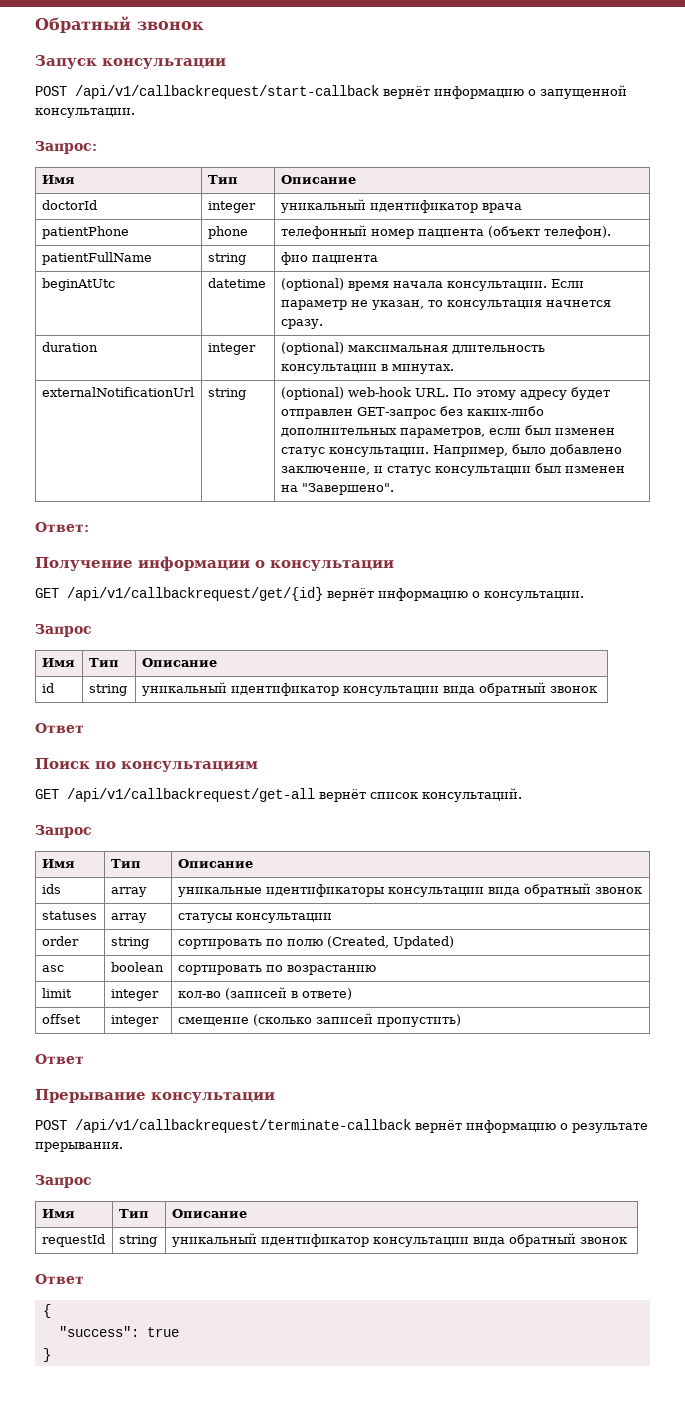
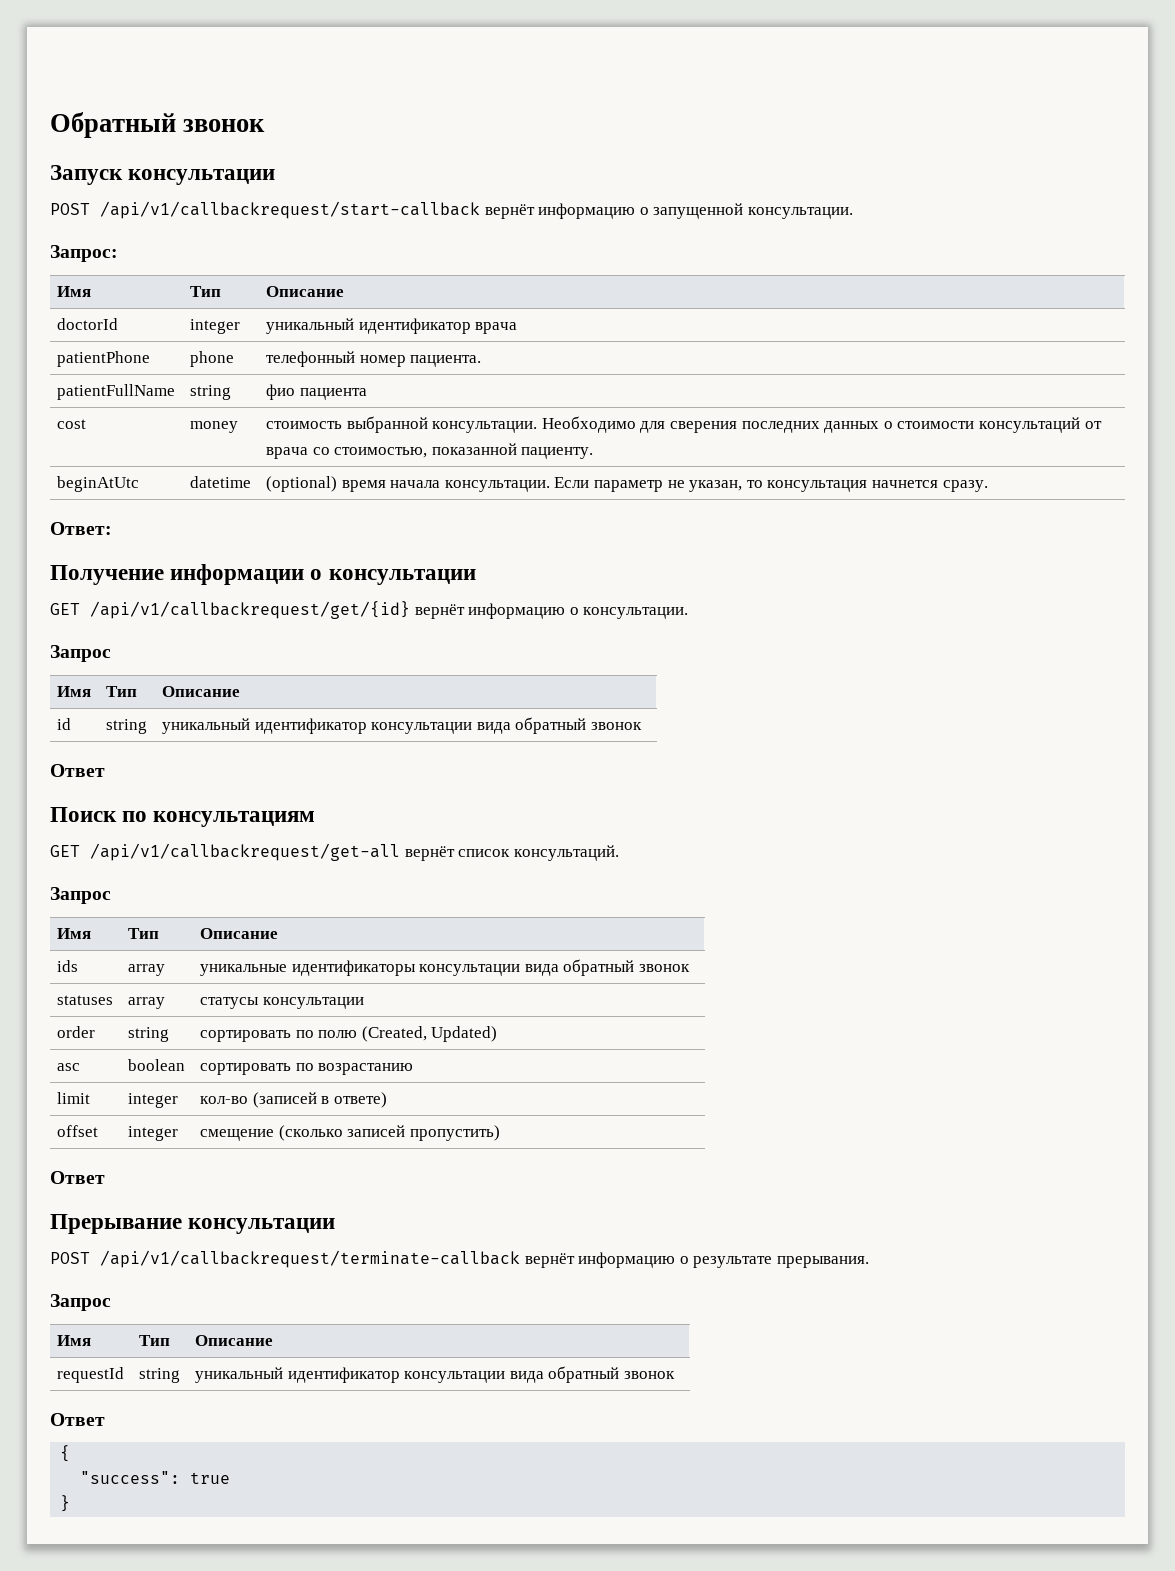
- patientPhone | phone | телефонный номер пациента (объект телефон).
+ patientPhone | phone | телефонный номер пациента.
+ cost | money | стоимость выбранной консультации. Необходимо для сверения последних данных о стоимости консультаций от врача со стоимостью, показанной пациенту.
- duration | integer | (optional) максимальная длительность консультации в минутах.
- externalNotificationUrl | string | (optional) web-hook URL. По этому адресу будет отправлен GET-запрос без каких-либо дополнительных параметров, если был изменен статус консультации. Например, было добавлено заключение, и статус консультации был изменен на "Завершено".

